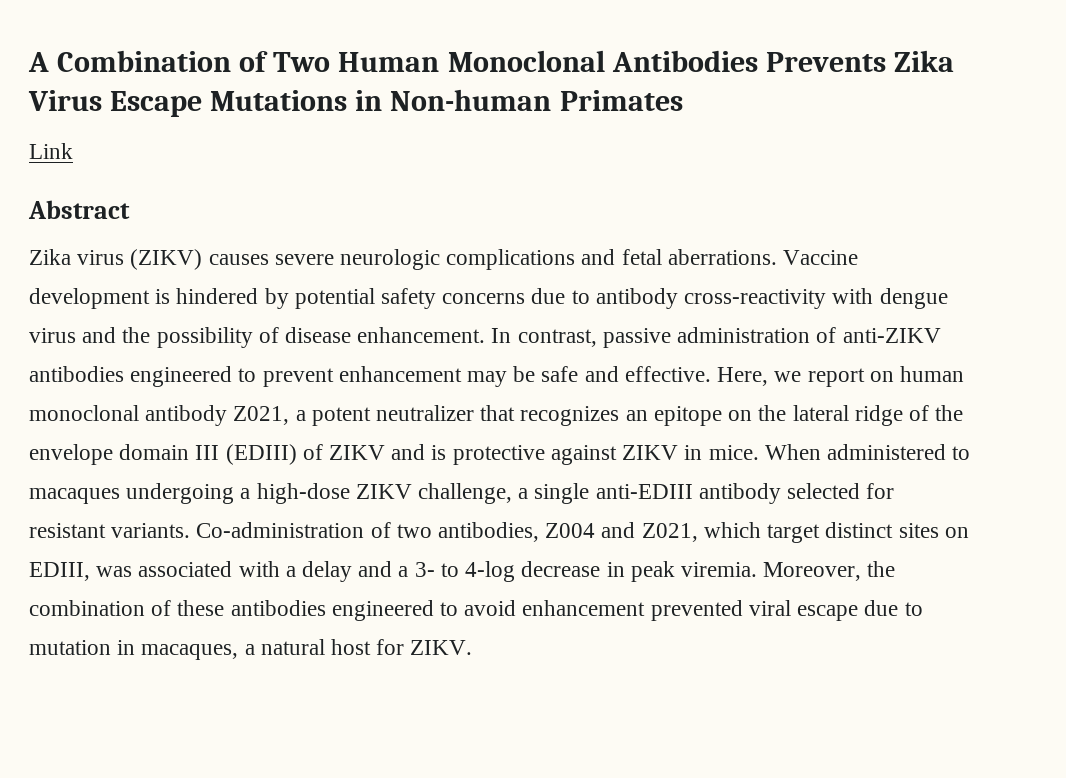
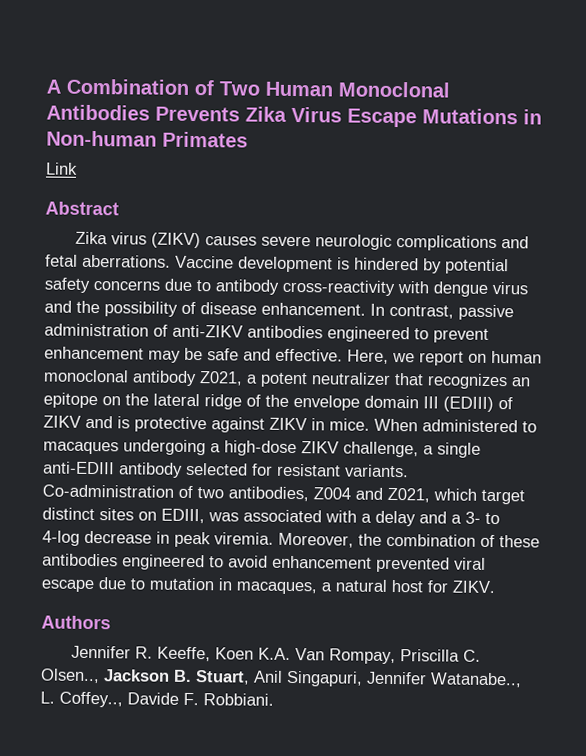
+ Authors
+ Jennifer R. Keeffe, Koen K.A. Van Rompay, Priscilla C. Olsen.., Jackson B. Stuart, Anil Singapuri, Jennifer Watanabe.., L. Coffey.., Davide F. Robbiani.

